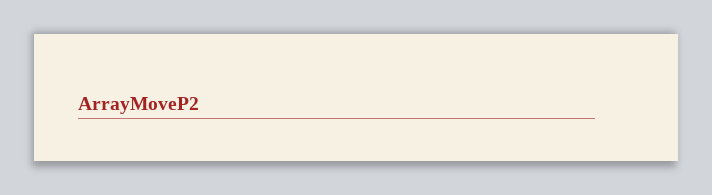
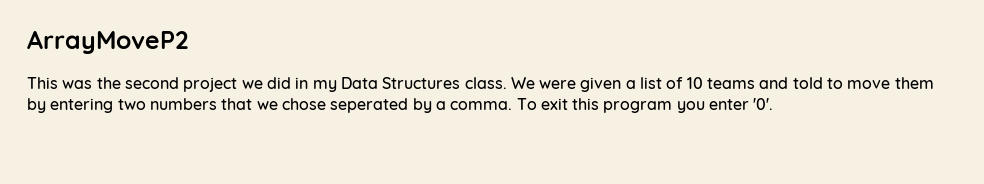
+ This was the second project we did in my Data Structures class. We were given a list of 10 teams and told to move them by entering two numbers that we chose seperated by a comma. To exit this program you enter '0'.

